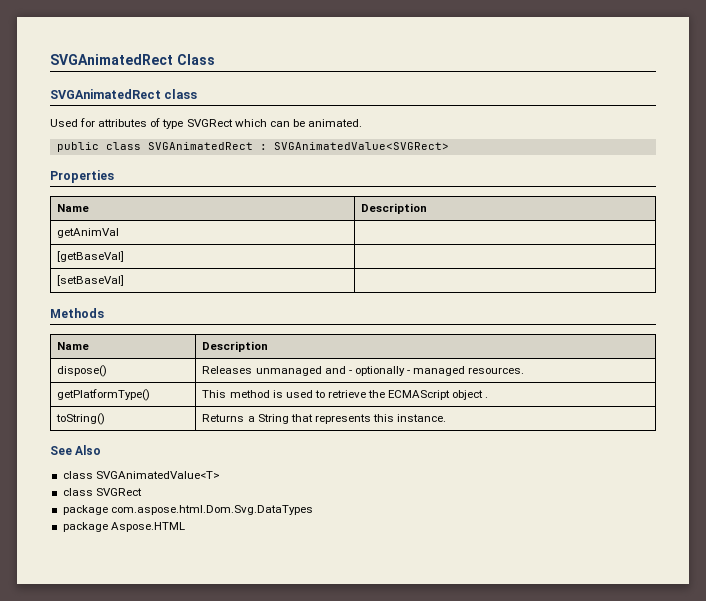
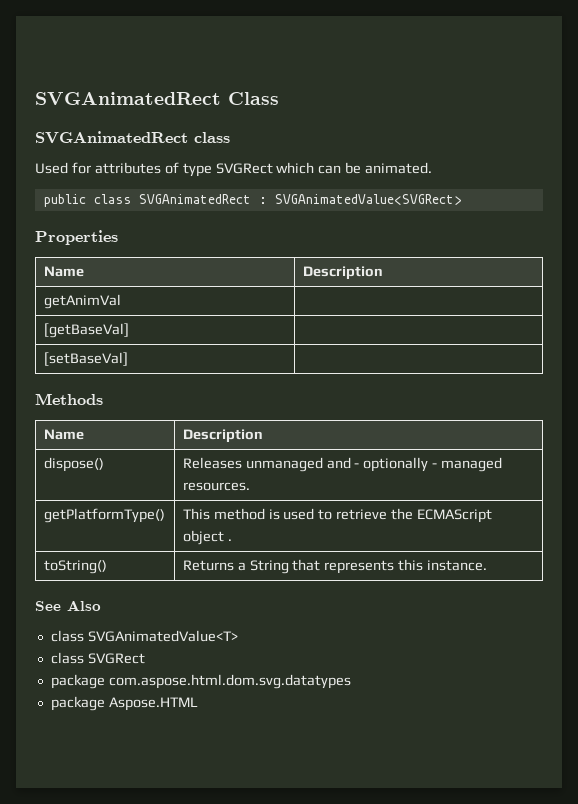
- package com.aspose.html.Dom.Svg.DataTypes
+ package com.aspose.html.dom.svg.datatypes

